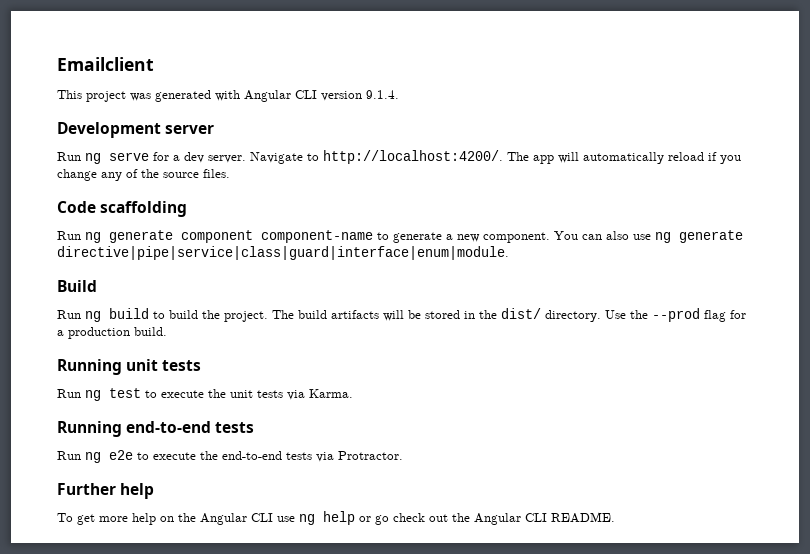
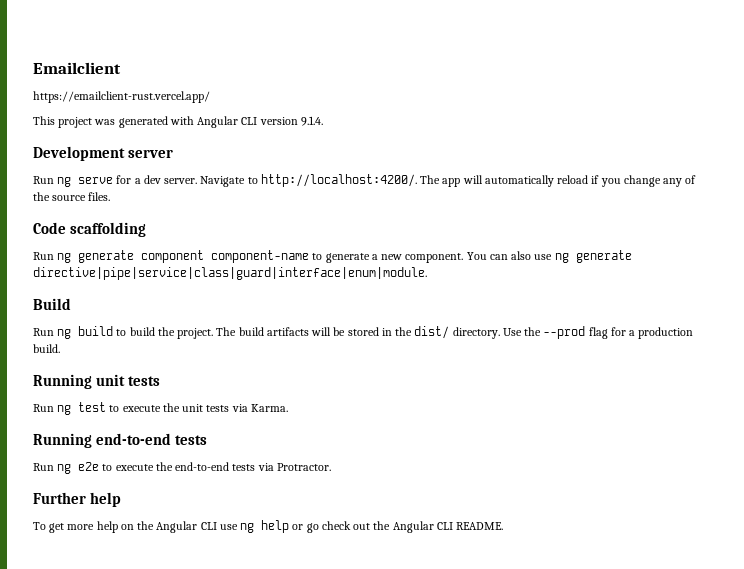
+ https://emailclient-rust.vercel.app/

